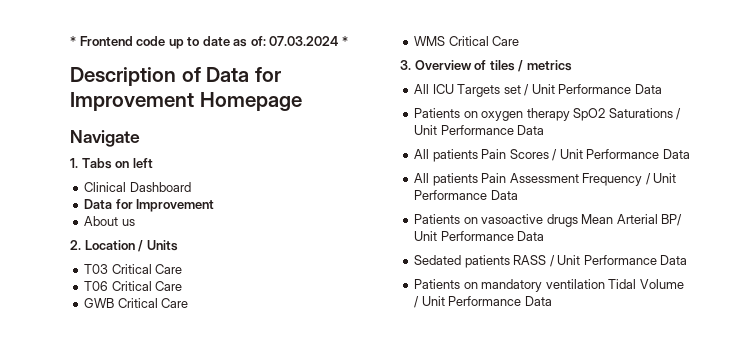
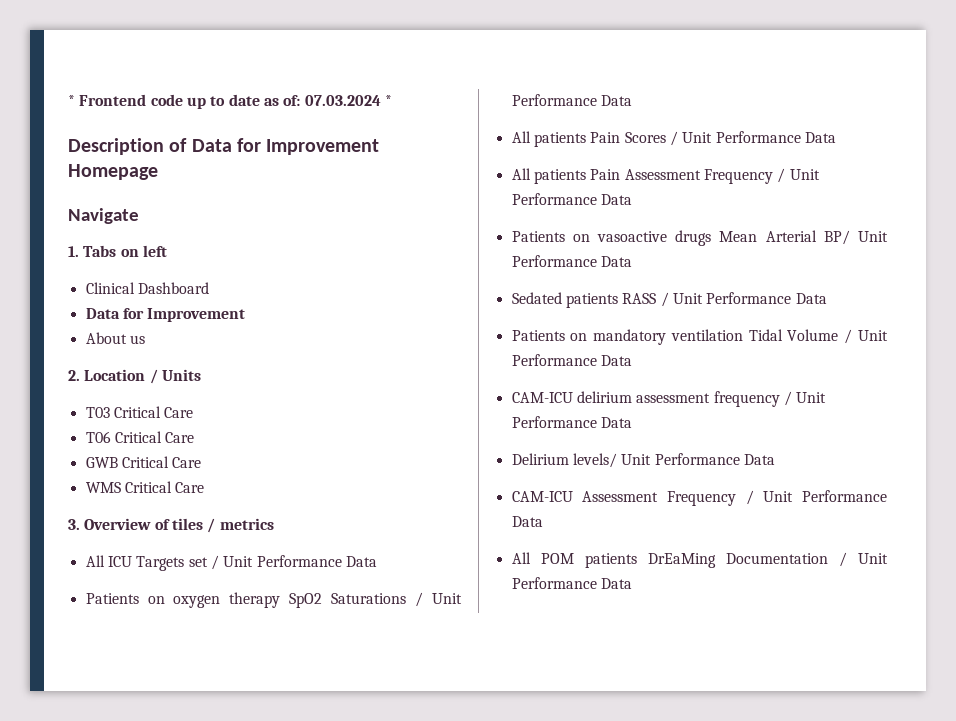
+ CAM-ICU delirium assessment frequency / Unit Performance Data
+ Delirium levels/ Unit Performance Data
+ CAM-ICU Assessment Frequency / Unit Performance Data
+ All POM patients DrEaMing Documentation / Unit Performance Data

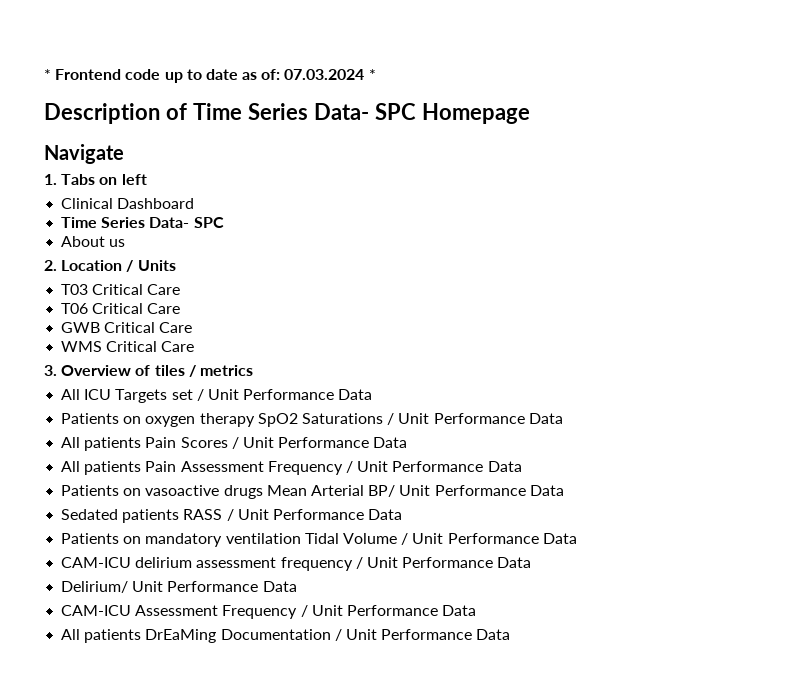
- Description of Data for Improvement Homepage
+ Description of Time Series Data- SPC Homepage
  Clinical Dashboard
- Data for Improvement
+ Time Series Data- SPC
- Delirium levels/ Unit Performance Data
+ Delirium/ Unit Performance Data
- All POM patients DrEaMing Documentation / Unit Performance Data
+ All patients DrEaMing Documentation / Unit Performance Data

